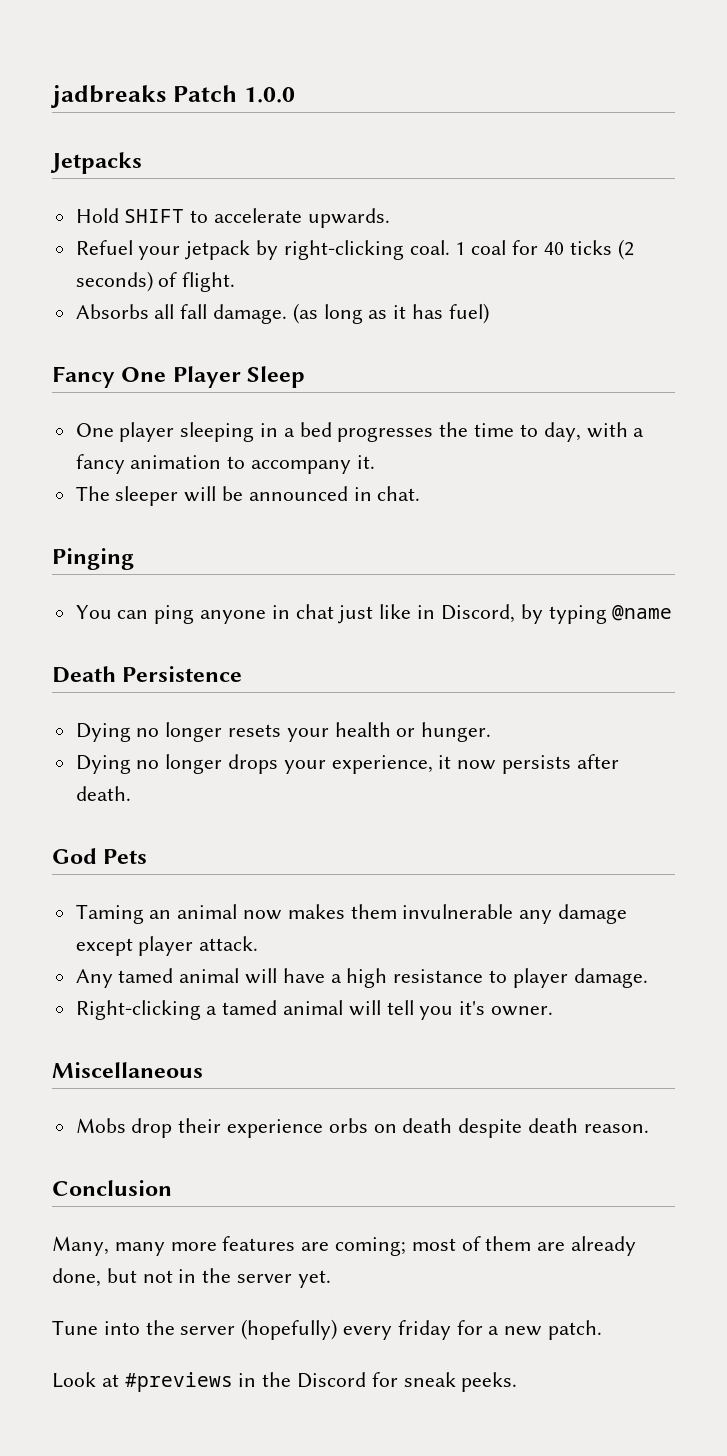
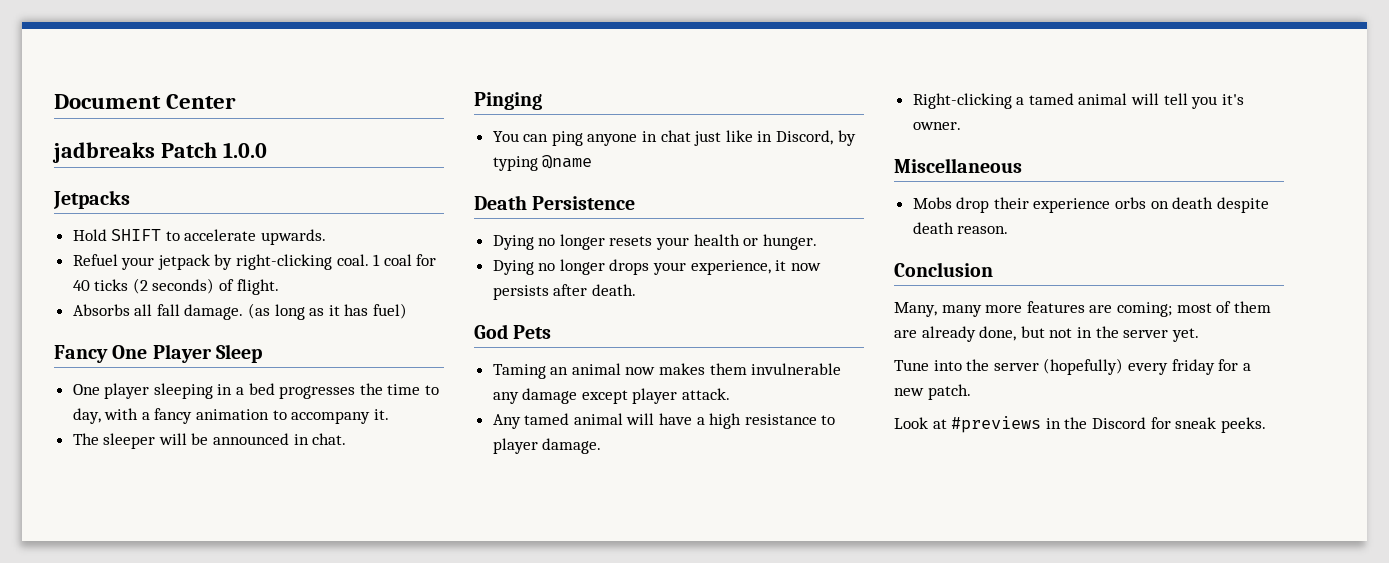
+ Document Center

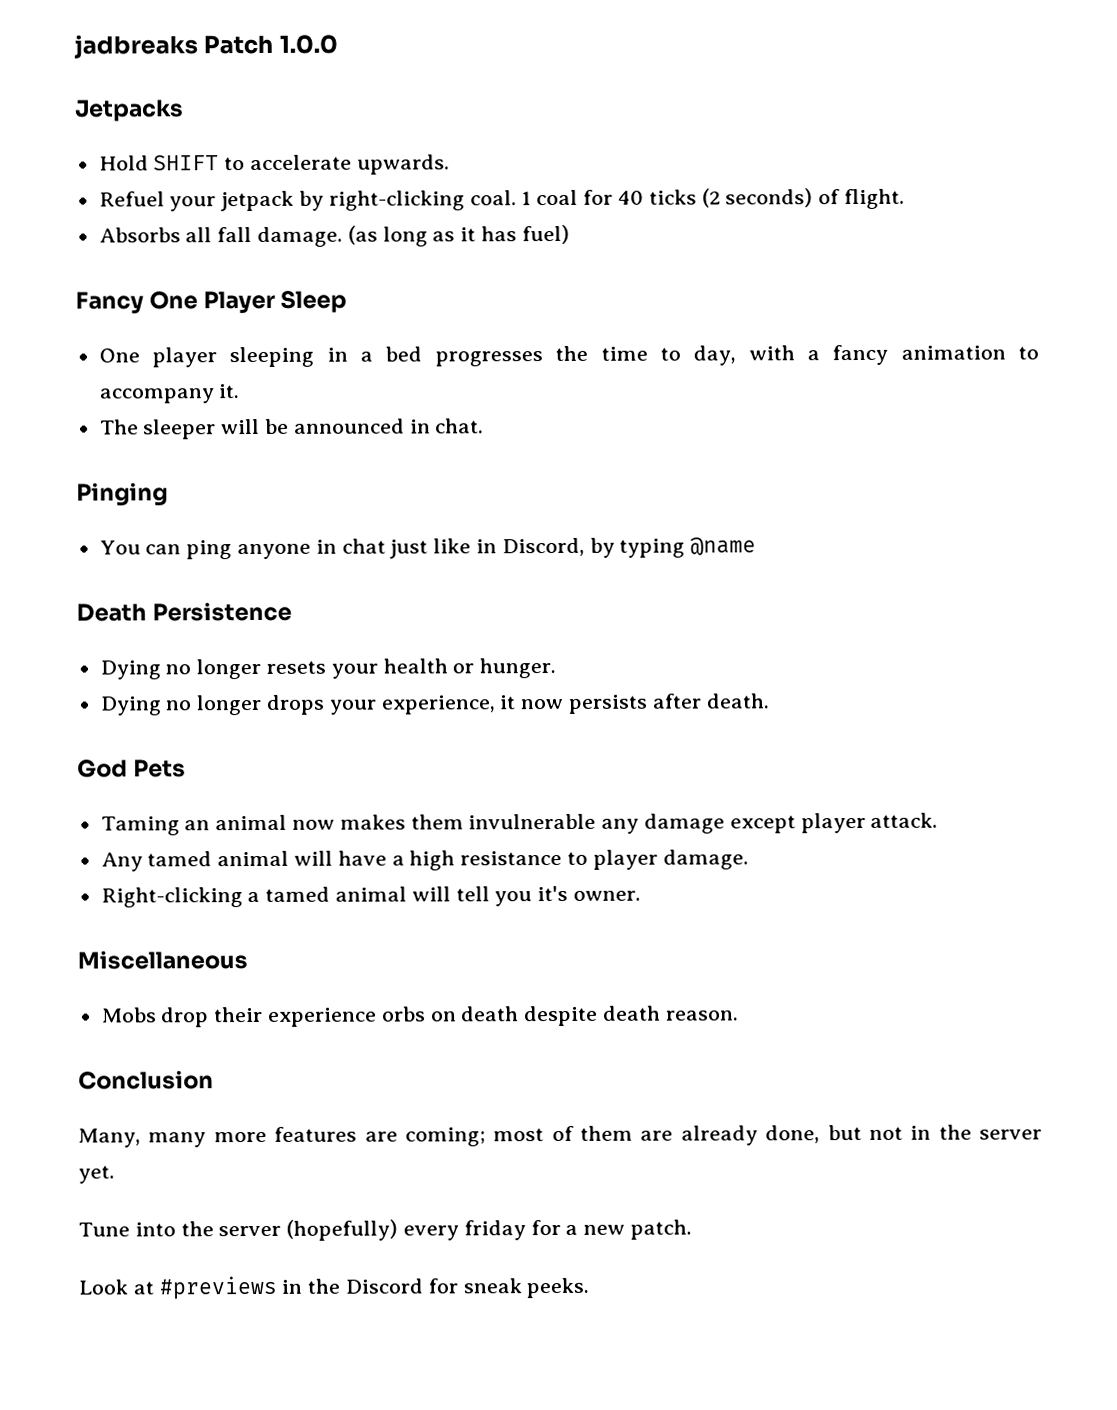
- Document Center

